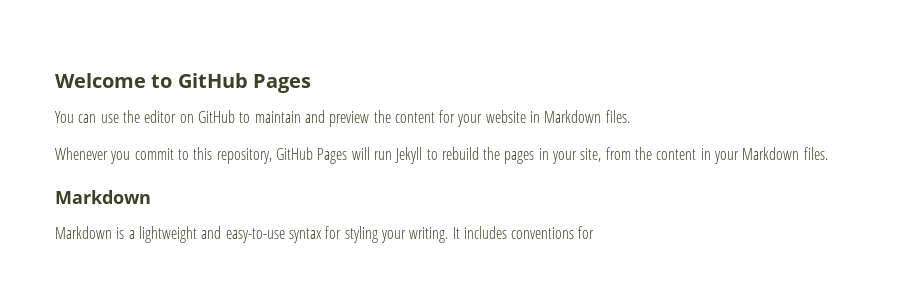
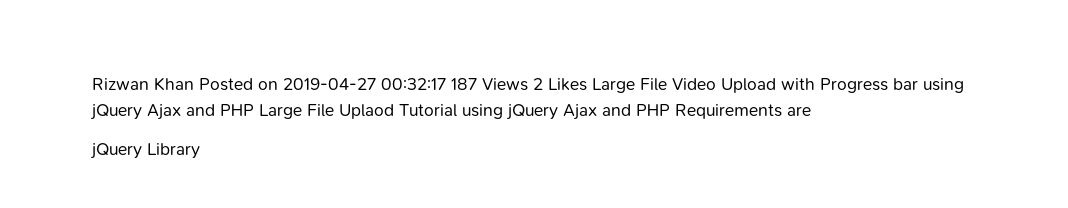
- Welcome to GitHub Pages
- You can use the editor on GitHub to maintain and preview the content for your website in Markdown files.
- Whenever you commit to this repository, GitHub Pages will run Jekyll to rebuild the pages in your site, from the content in your Markdown files.
- Markdown
- Markdown is a lightweight and easy-to-use syntax for styling your writing. It includes conventions for
+ Rizwan Khan Posted on 2019-04-27 00:32:17 187 Views 2 Likes Large File Video Upload with Progress bar using jQuery Ajax and PHP Large File Uplaod Tutorial using jQuery Ajax and PHP Requirements are
+ jQuery Library

